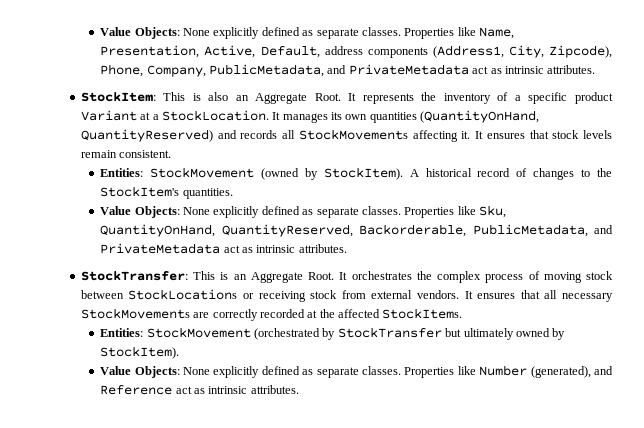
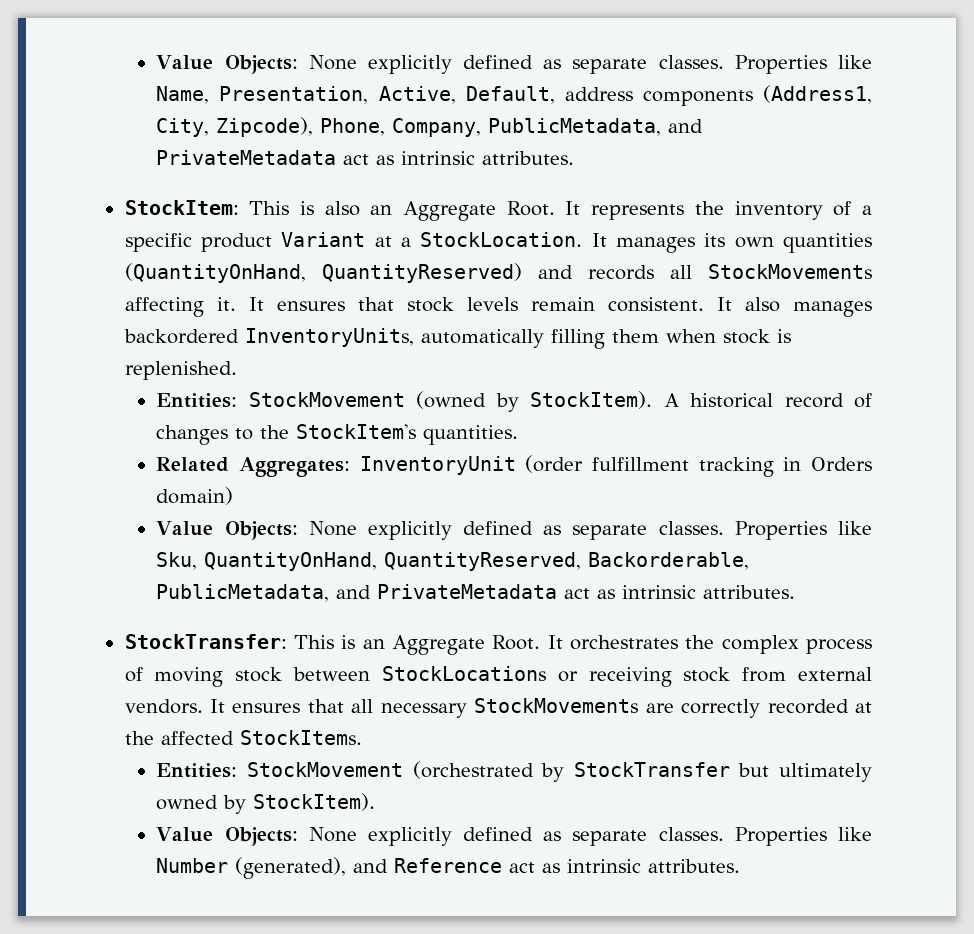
+ It also manages backordered InventoryUnits, automatically filling them when stock is replenished.
+ Related Aggregates: InventoryUnit (order fulfillment tracking in Orders domain)

